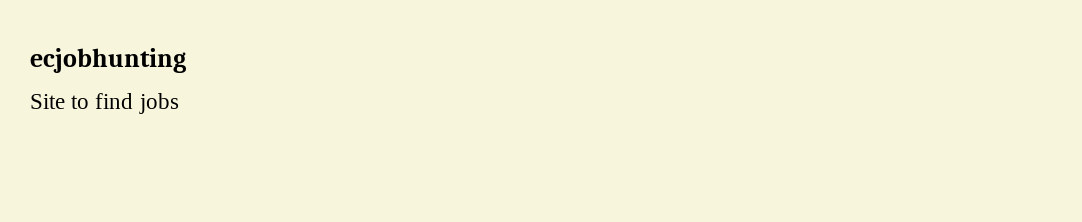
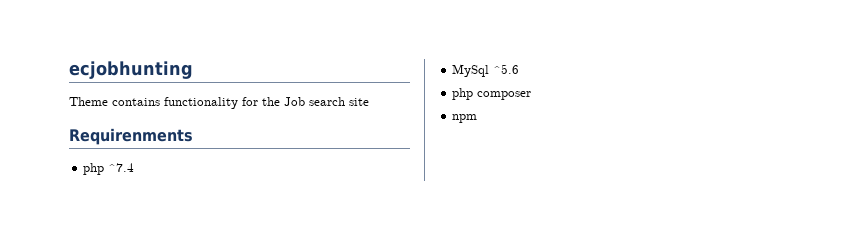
- Site to find jobs
+ Theme contains functionality for the Job search site
+ Requirenments
+ php ^7.4
+ MySql ^5.6
+ php composer
+ npm

